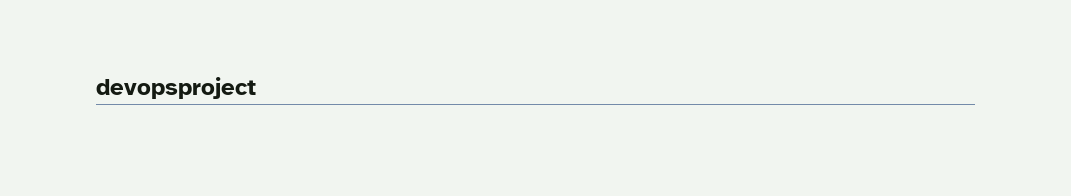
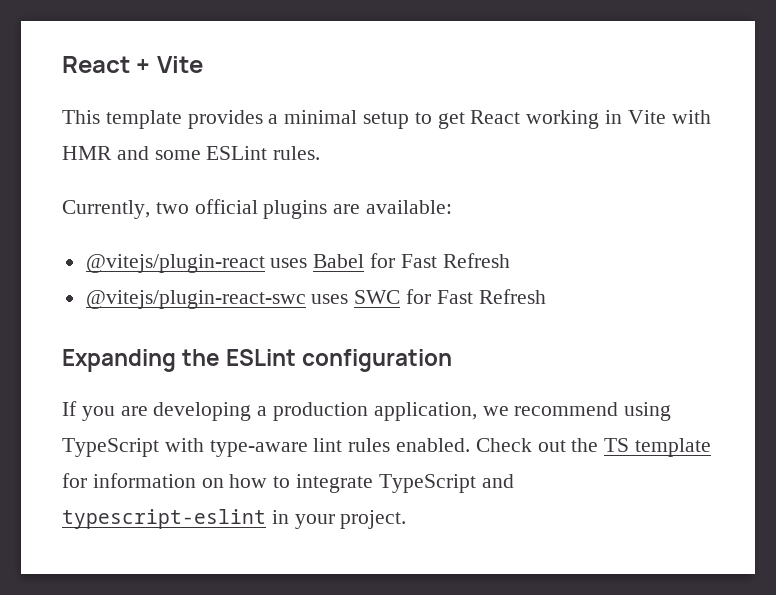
- devopsproject
+ React + Vite
+ This template provides a minimal setup to get React working in Vite with HMR and some ESLint rules.
+ Currently, two official plugins are available:
+ @vitejs/plugin-react uses Babel for Fast Refresh
+ @vitejs/plugin-react-swc uses SWC for Fast Refresh
+ Expanding the ESLint configuration
+ If you are developing a production application, we recommend using TypeScript with type-aware lint rules enabled. Check out the TS template for information on how to integrate TypeScript and typescript-eslint in your project.

